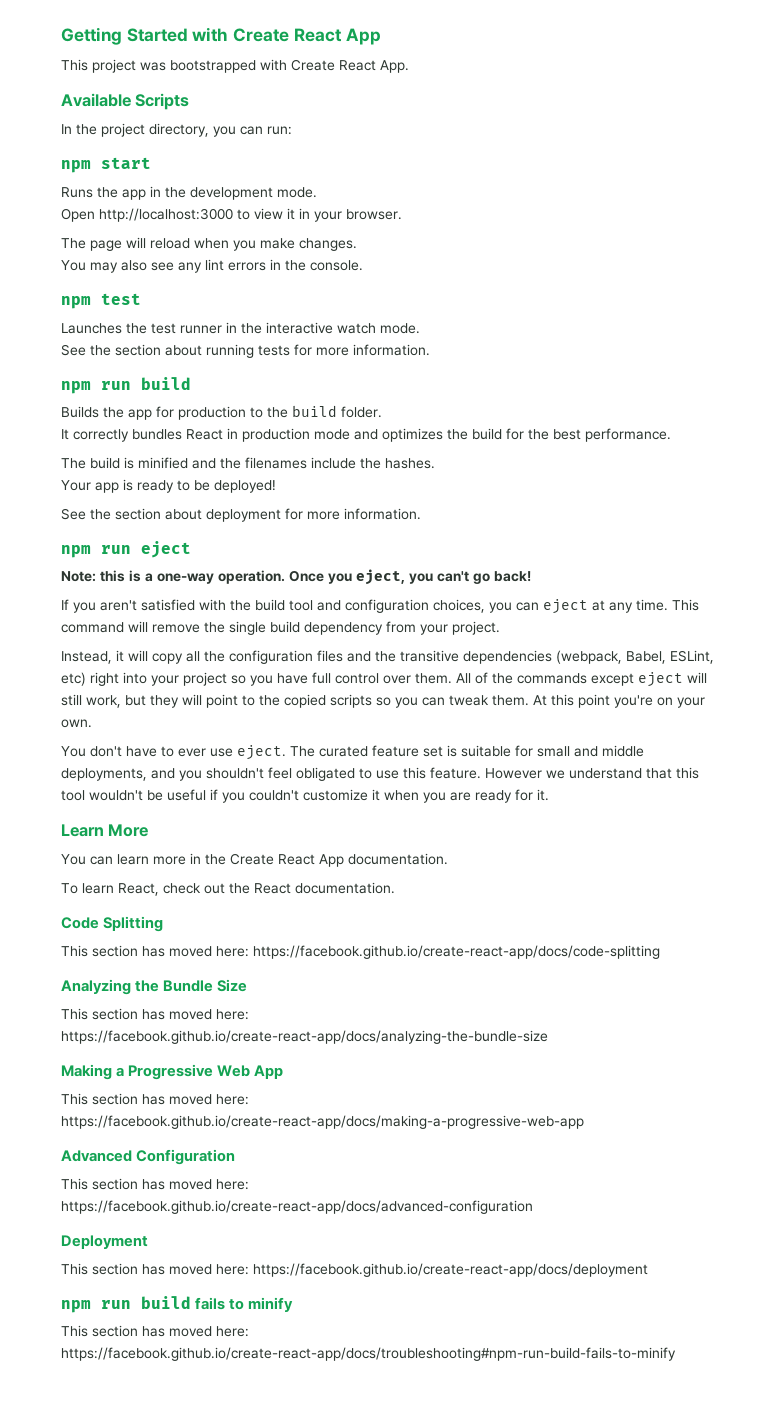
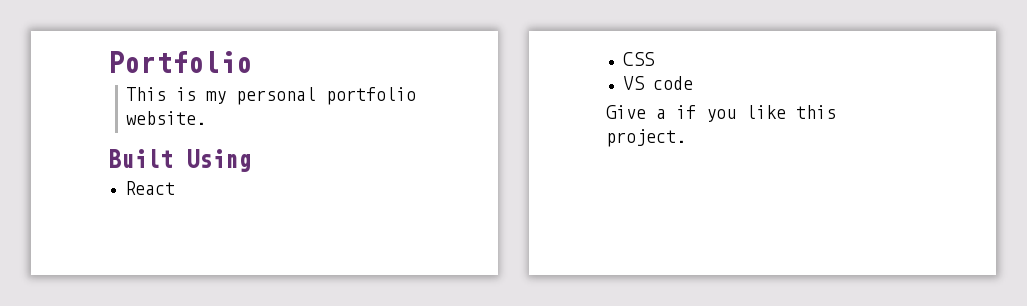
- Getting Started with Create React App
- This project was bootstrapped with Create React App.
- Available Scripts
- In the project directory, you can run:
- npm start
- Runs the app in the development mode.
- Open http://localhost:3000 to view it in your browser.
- The page will reload when you make changes.
- You may also see any lint errors in the console.
- npm test
- Launches the test runner in the interactive watch mode.
- See the section about running tests for more information.
- npm run build
- Builds the app for production to the build folder.
- It correctly bundles React in production mode and optimizes the build for the best performance.
- The build is minified and the filenames include the hashes.
- Your app is ready to be deployed!
- See the section about deployment for more information.
- npm run eject
- Note: this is a one-way operation. Once you eject, you can't go back!
- If you aren't satisfied with the build tool and configuration choices, you can eject at any time. This command will remove the single build dependency from your project.
- Instead, it will copy all the configuration files and the transitive dependencies (webpack, Babel, ESLint, etc) right into your project so you have full control over them. All of the commands except eject will still work, but they will point to the copied scripts so you can tweak them. At this point you're on your own.
- You don't have to ever use eject. The curated feature set is suitable for small and middle deployments, and you shouldn't feel obligated to use this feature. However we understand that this tool wouldn't be useful if you couldn't customize it when you are ready for it.
- Learn More
- You can learn more in the Create React App documentation.
- To learn React, check out the React documentation.
- Code Splitting
- This section has moved here: https://facebook.github.io/create-react-app/docs/code-splitting
- Analyzing the Bundle Size
- This section has moved here: https://facebook.github.io/create-react-app/docs/analyzing-the-bundle-size
- Making a Progressive Web App
- This section has moved here: https://facebook.github.io/create-react-app/docs/making-a-progressive-web-app
- Advanced Configuration
- This section has moved here: https://facebook.github.io/create-react-app/docs/advanced-configuration
- Deployment
- This section has moved here: https://facebook.github.io/create-react-app/docs/deployment
- npm run build fails to minify
- This section has moved here: https://facebook.github.io/create-react-app/docs/troubleshooting#npm-run-build-fails-to-minify
+ Portfolio
+ This is my personal portfolio website.
+ Built Using
+ React
+ CSS
+ VS code
+ Give a if you like this project.

